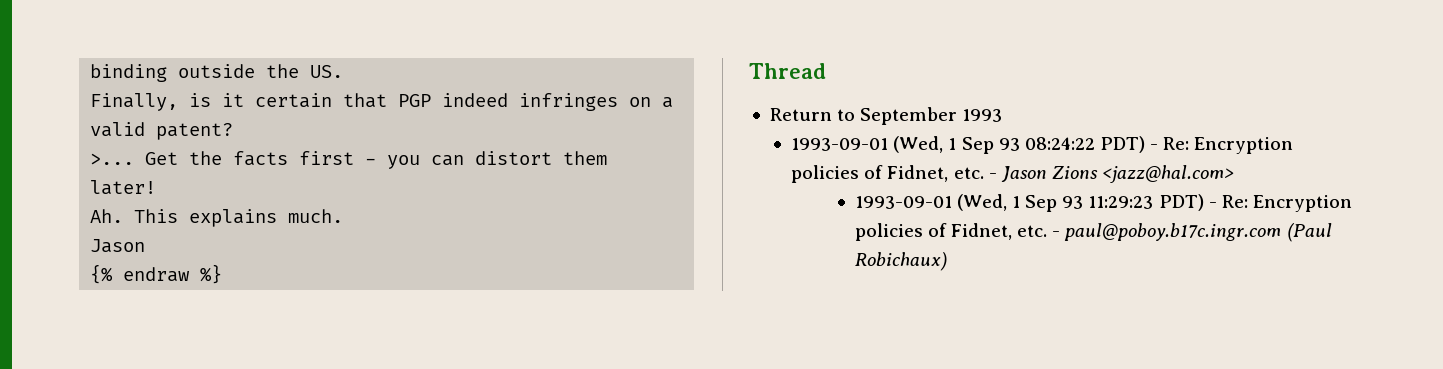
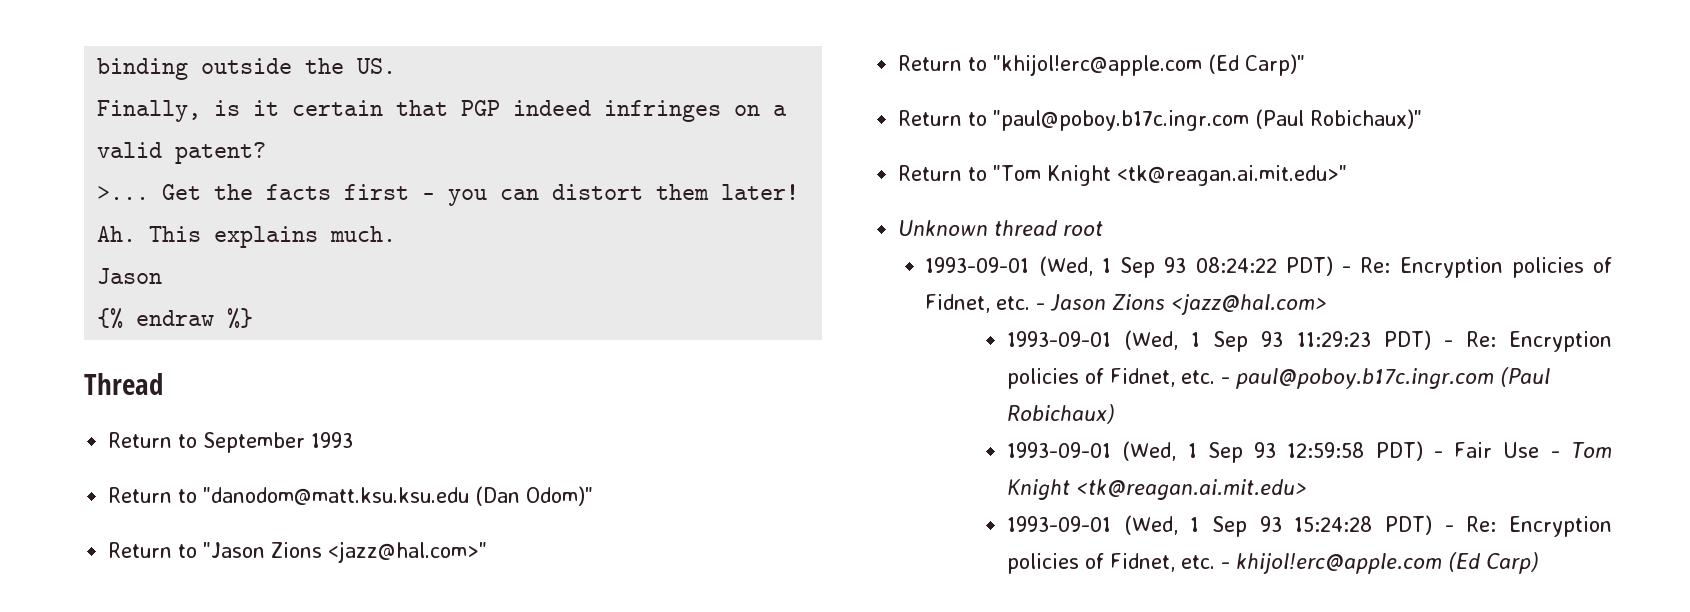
+ Return to "danodom@matt.ksu.ksu.edu (Dan Odom)"
+ Return to "Jason Zions <jazz@hal.com>"
+ Return to "khijol!erc@apple.com (Ed Carp)"
+ Return to "paul@poboy.b17c.ingr.com (Paul Robichaux)"
+ Return to "Tom Knight <tk@reagan.ai.mit.edu>"
+ Unknown thread root
+ 1993-09-01 (Wed, 1 Sep 93 12:59:58 PDT) - Fair Use - Tom Knight <tk@reagan.ai.mit.edu>
+ 1993-09-01 (Wed, 1 Sep 93 15:24:28 PDT) - Re: Encryption policies of Fidnet, etc. - khijol!erc@apple.com (Ed Carp)

